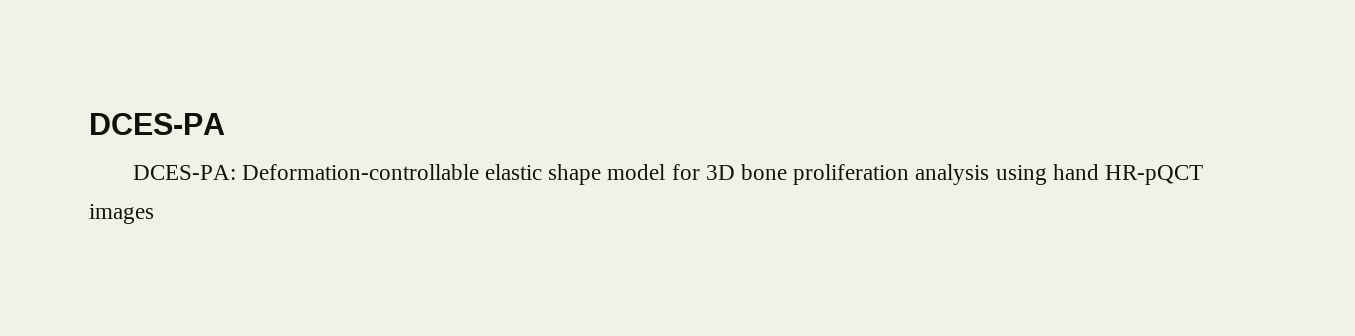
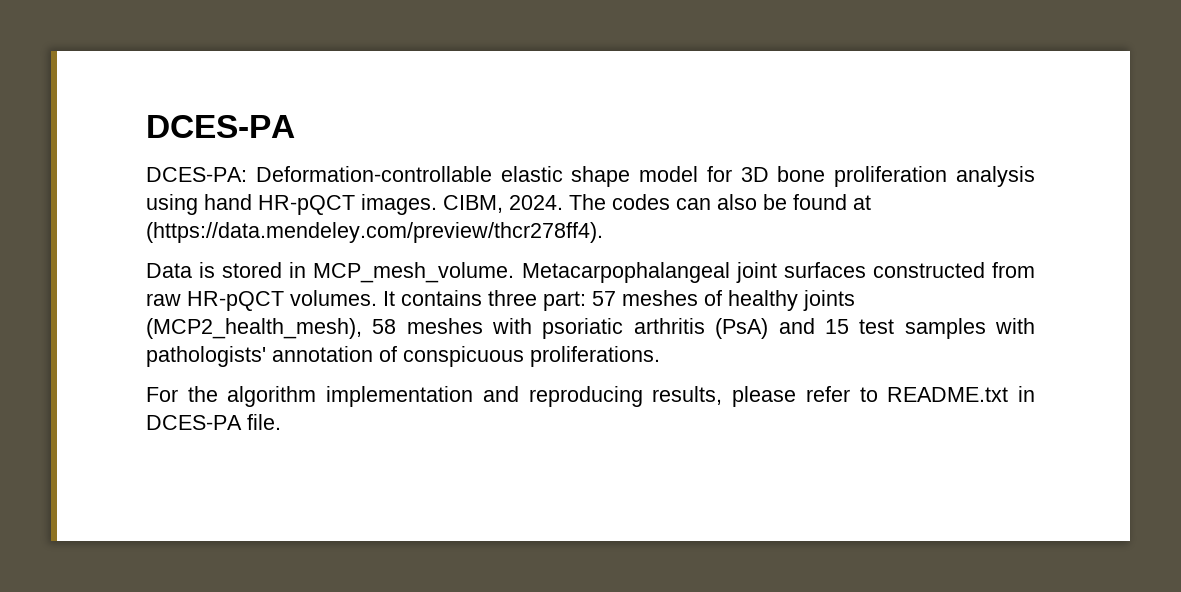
- DCES-PA: Deformation-controllable elastic shape model for 3D bone proliferation analysis using hand HR-pQCT images
+ DCES-PA: Deformation-controllable elastic shape model for 3D bone proliferation analysis using hand HR-pQCT images. CIBM, 2024. The codes can also be found at (https://data.mendeley.com/preview/thcr278ff4).
+ Data is stored in MCP_mesh_volume. Metacarpophalangeal joint surfaces constructed from raw HR-pQCT volumes. It contains three part: 57 meshes of healthy joints (MCP2_health_mesh), 58 meshes with psoriatic arthritis (PsA) and 15 test samples with pathologists' annotation of conspicuous proliferations.
+ For the algorithm implementation and reproducing results, please refer to README.txt in DCES-PA file.

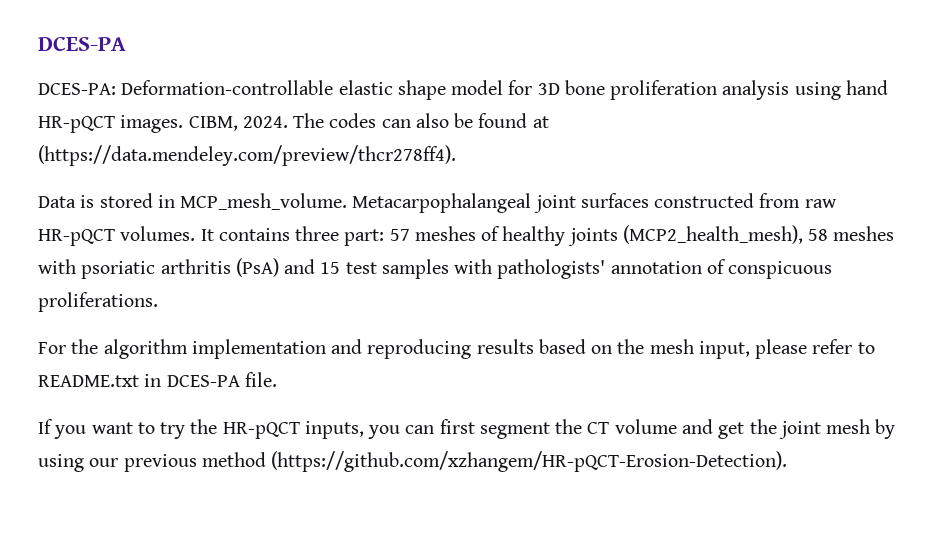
- For the algorithm implementation and reproducing results, please refer to README.txt in DCES-PA file.
+ For the algorithm implementation and reproducing results based on the mesh input, please refer to README.txt in DCES-PA file.
+ If you want to try the HR-pQCT inputs, you can first segment the CT volume and get the joint mesh by using our previous method (https://github.com/xzhangem/HR-pQCT-Erosion-Detection).

